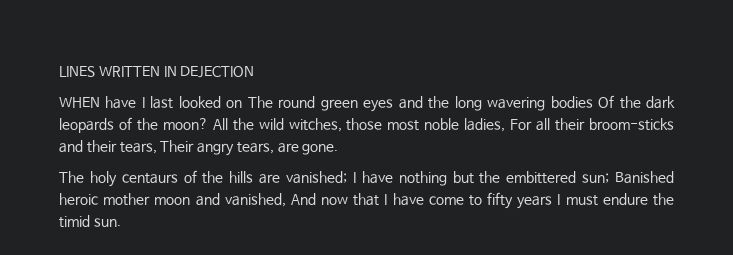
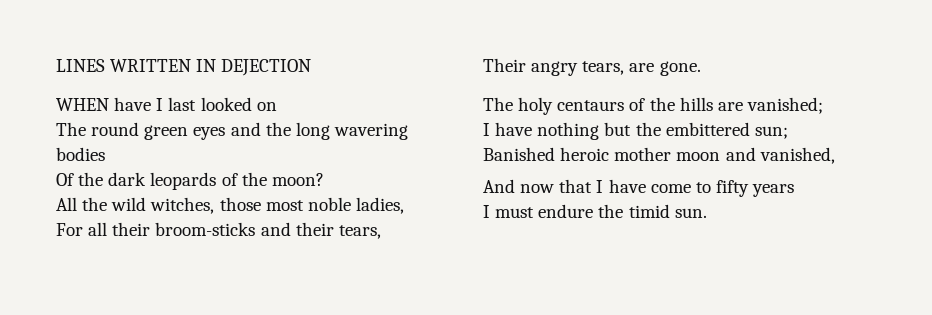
- WHEN have I last looked on The round green eyes and the long wavering bodies Of the dark leopards of the moon? All the wild witches, those most noble ladies, For all their broom-sticks and their tears, Their angry tears, are gone.
+ WHEN have I last looked on
+ The round green eyes and the long wavering bodies
+ Of the dark leopards of the moon?
+ All the wild witches, those most noble ladies,
+ For all their broom-sticks and their tears,
+ Their angry tears, are gone.
- The holy centaurs of the hills are vanished; I have nothing but the embittered sun; Banished heroic mother moon and vanished, And now that I have come to fifty years I must endure the timid sun.
+ The holy centaurs of the hills are vanished;
+ I have nothing but the embittered sun;
+ Banished heroic mother moon and vanished,
+ And now that I have come to fifty years
+ I must endure the timid sun.

